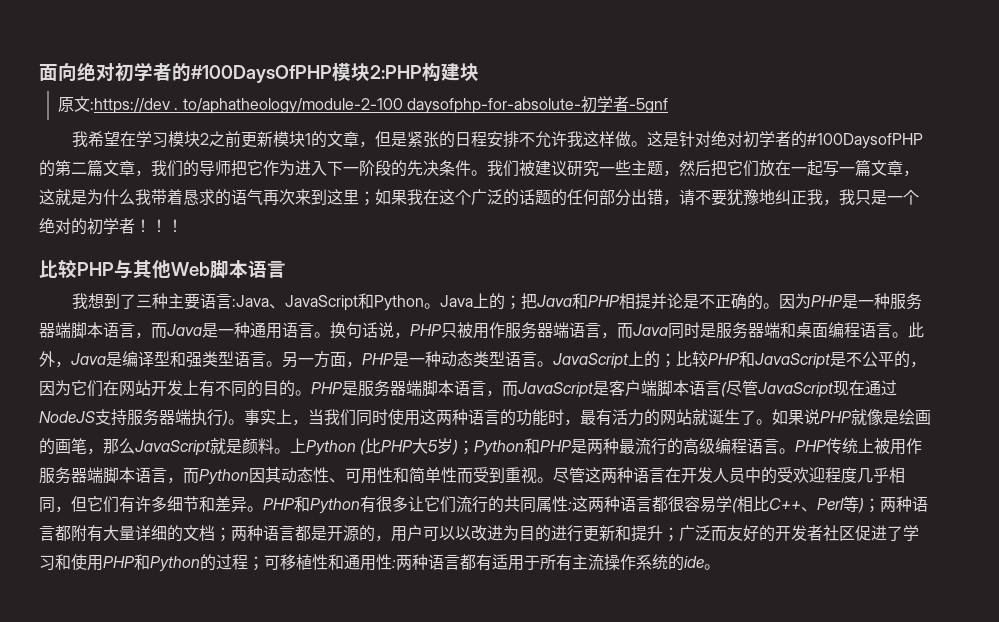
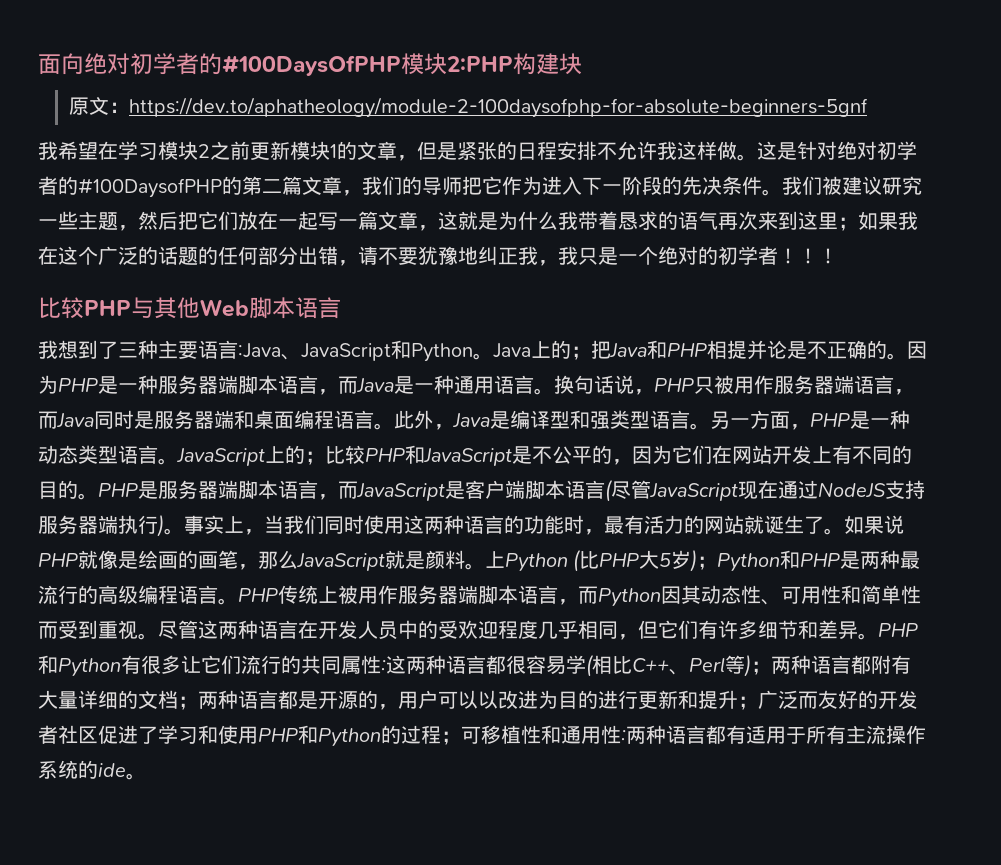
- 原文:https://dev . to/aphatheology/module-2-100 daysofphp-for-absolute-初学者-5gnf
+ 原文：https://dev.to/aphatheology/module-2-100daysofphp-for-absolute-beginners-5gnf

